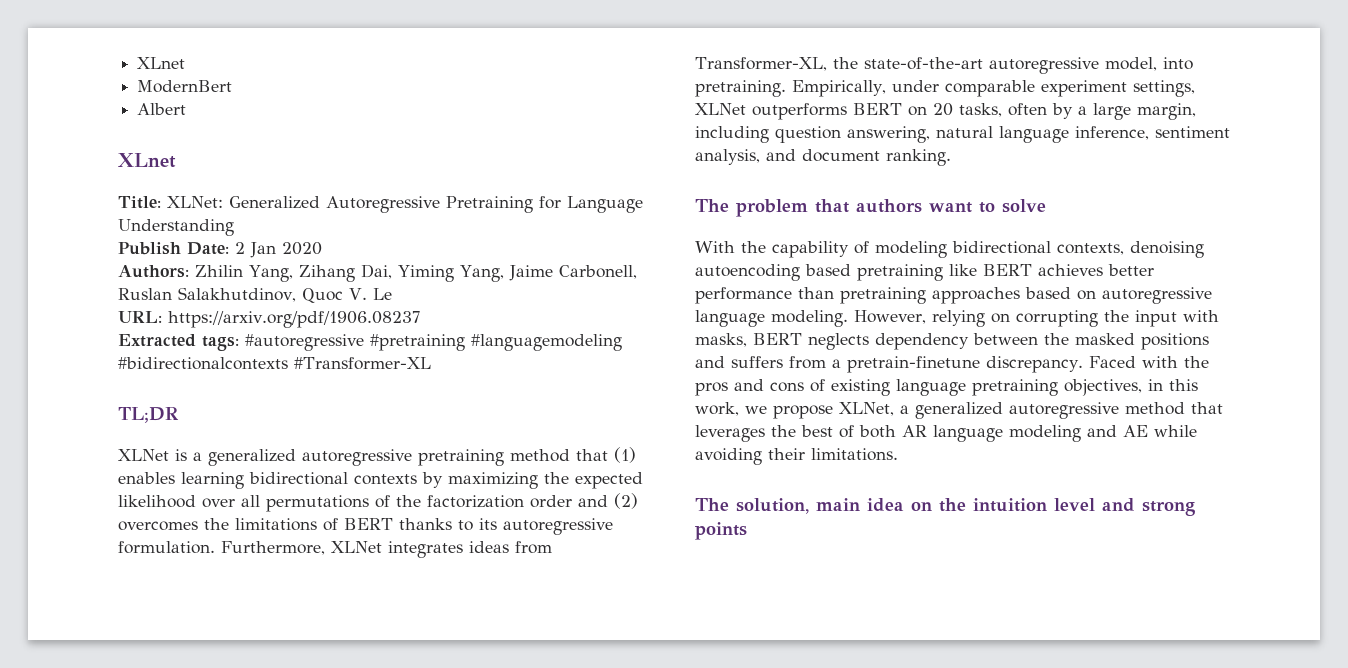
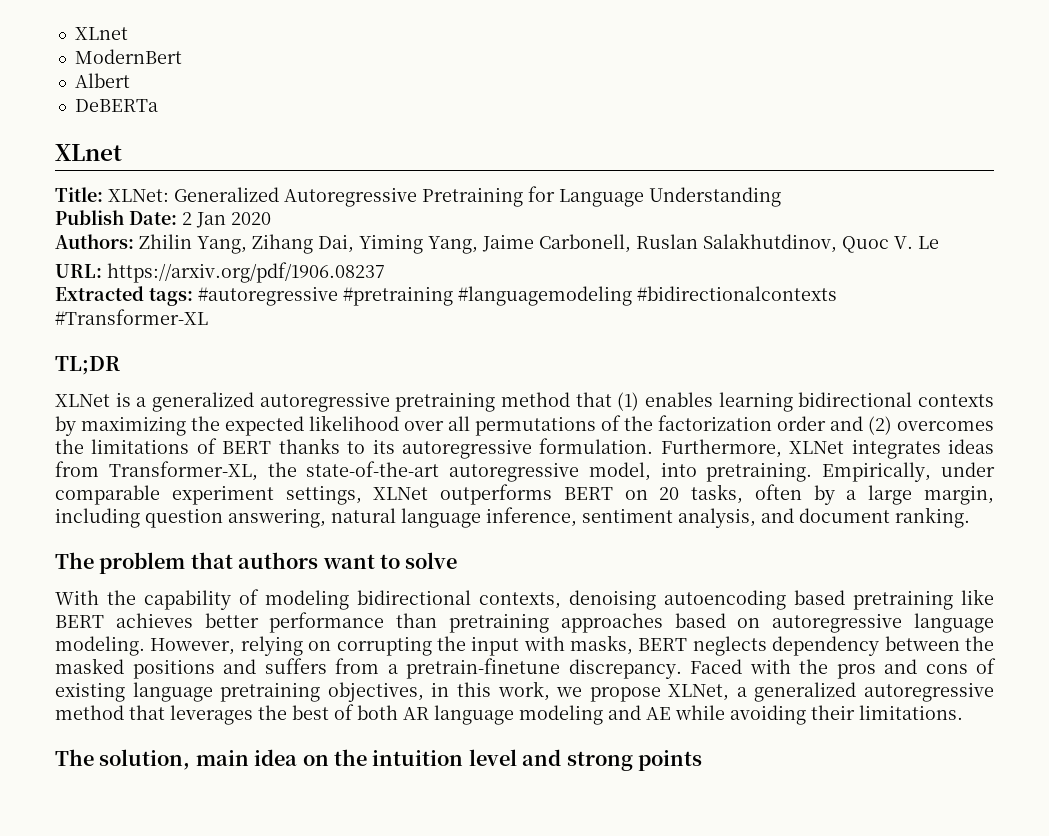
+ DeBERTa

